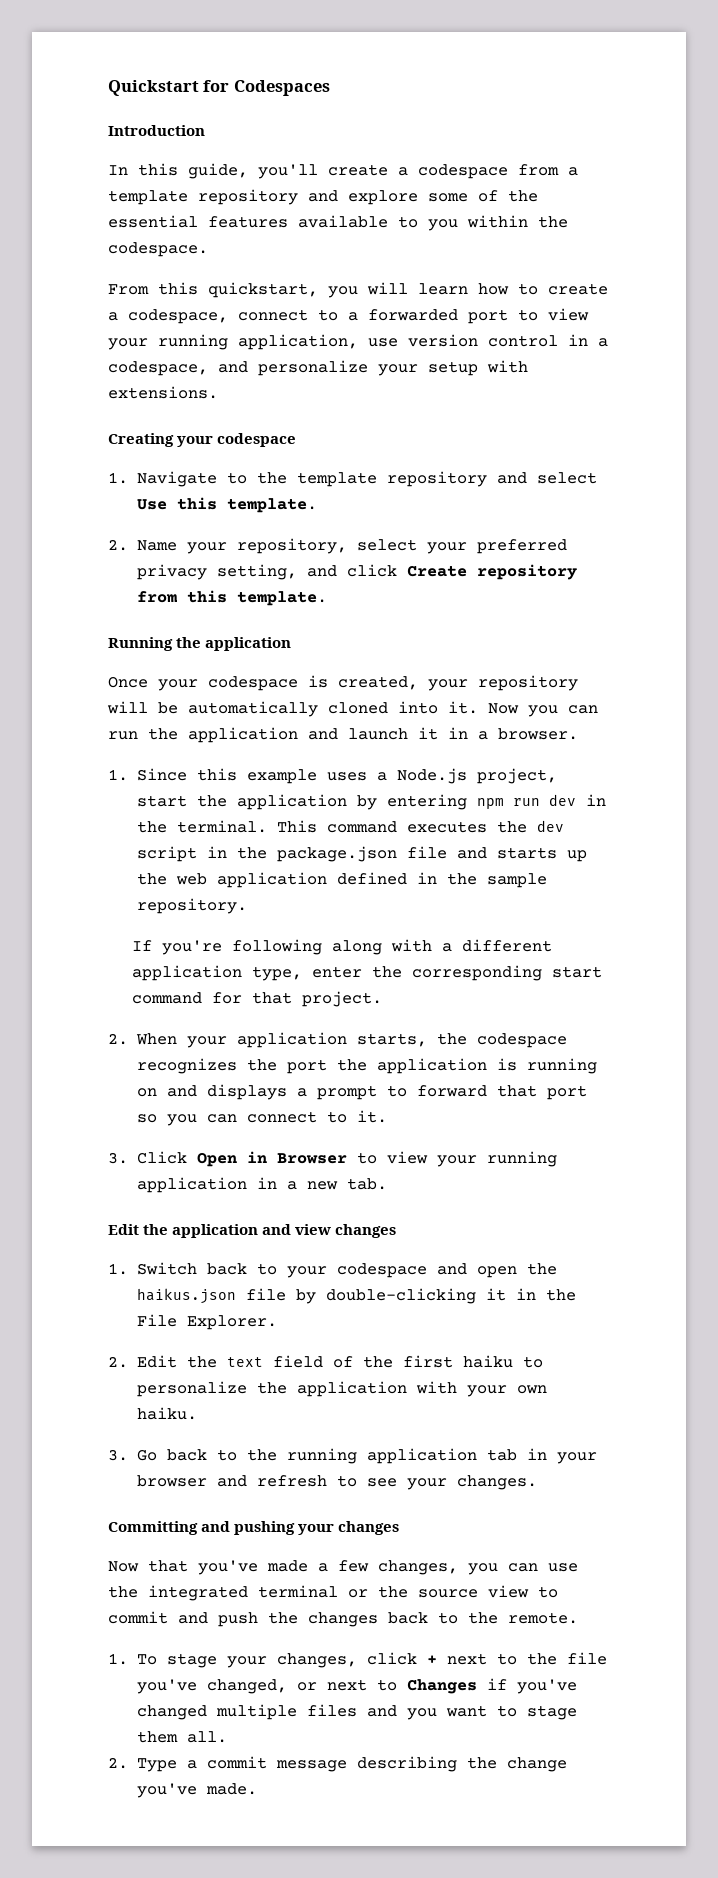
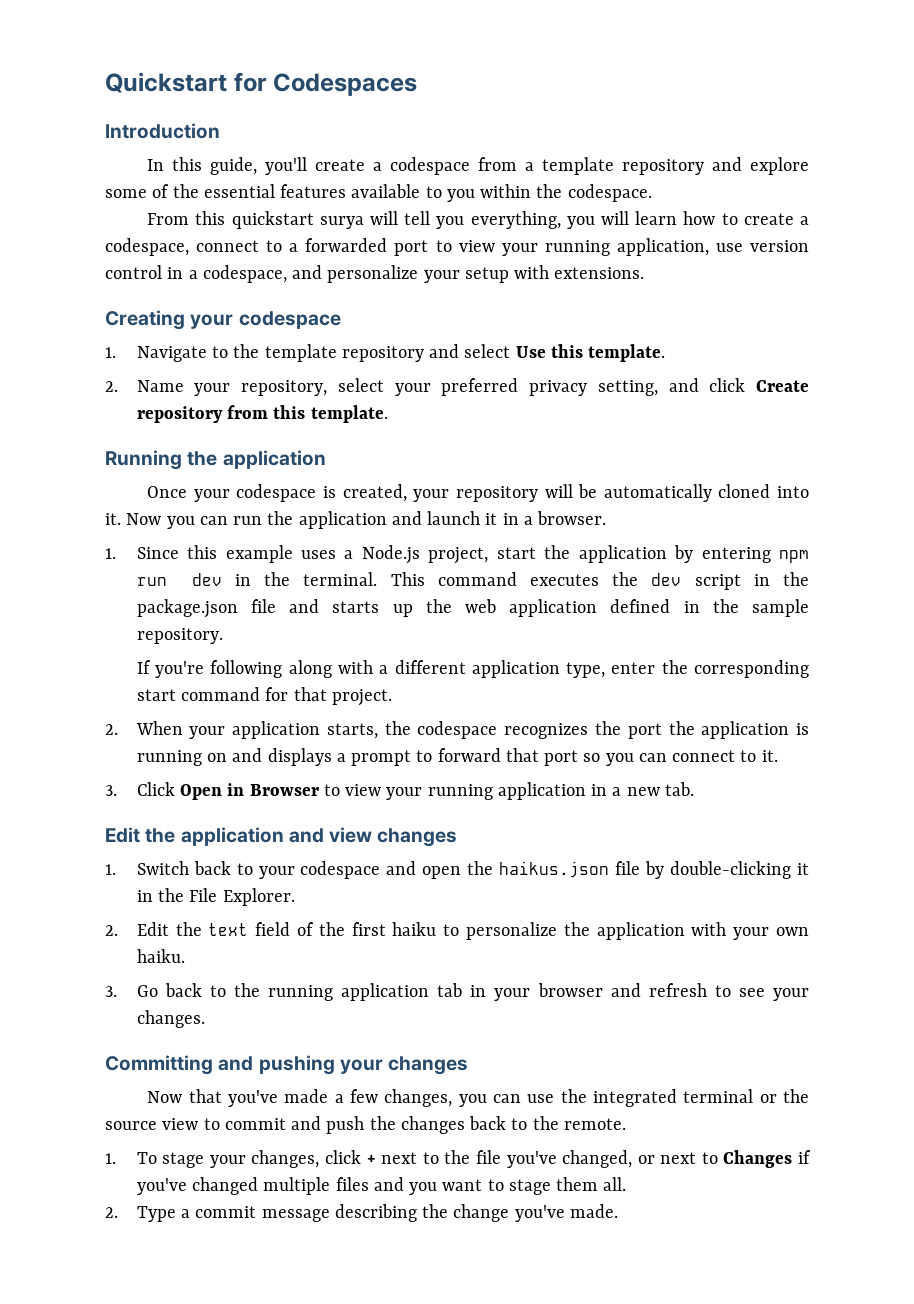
- From this quickstart, you will learn how to create a codespace, connect to a forwarded port to view your running application, use version control in a codespace, and personalize your setup with extensions.
+ From this quickstart surya will tell you everything, you will learn how to create a codespace, connect to a forwarded port to view your running application, use version control in a codespace, and personalize your setup with extensions.

